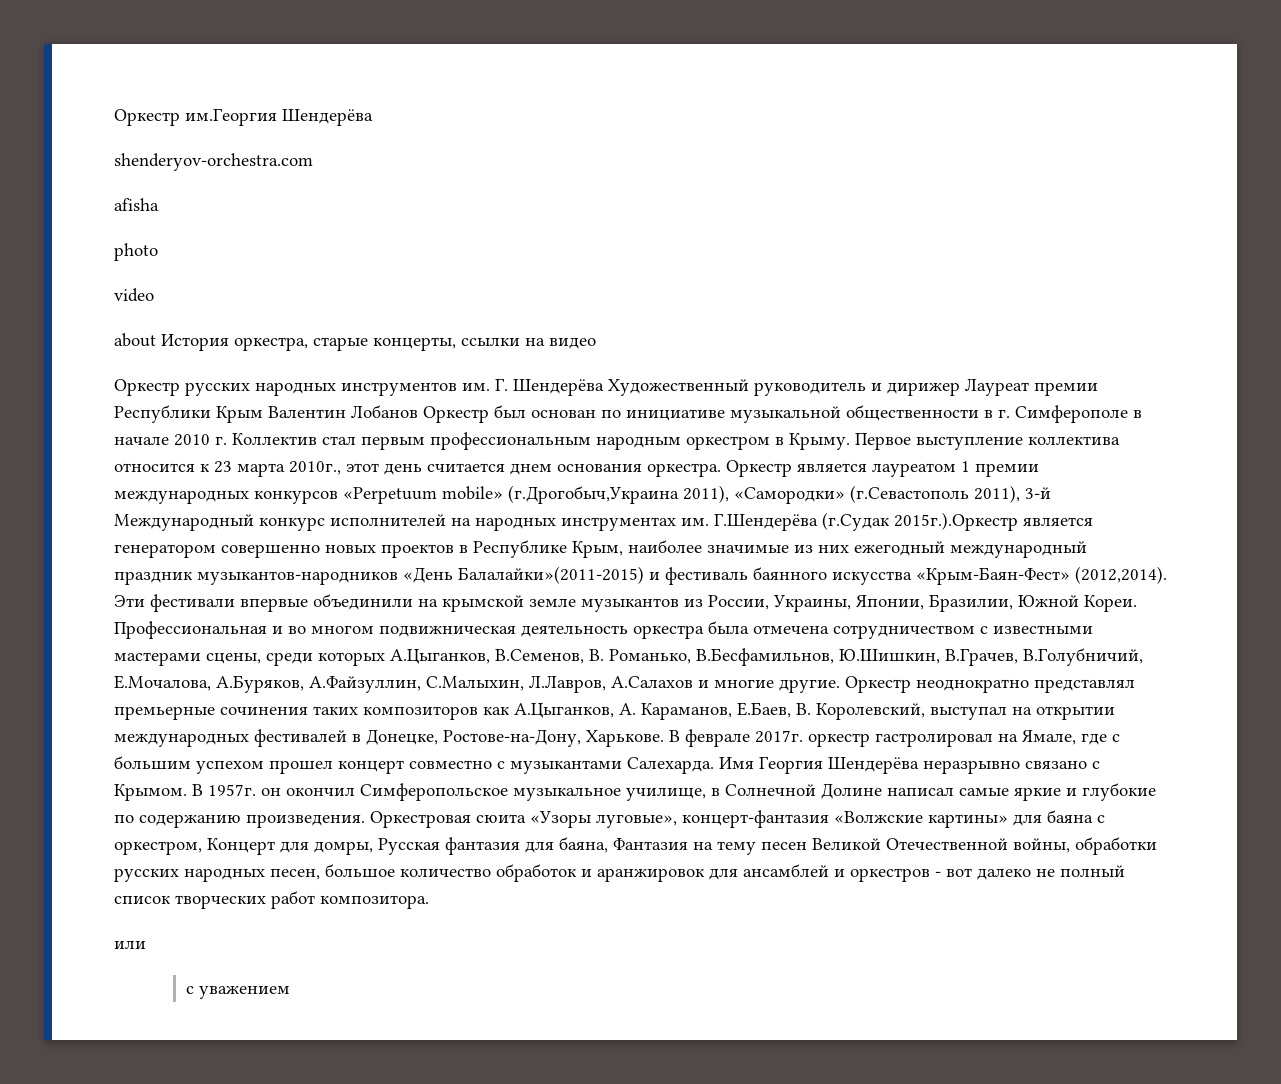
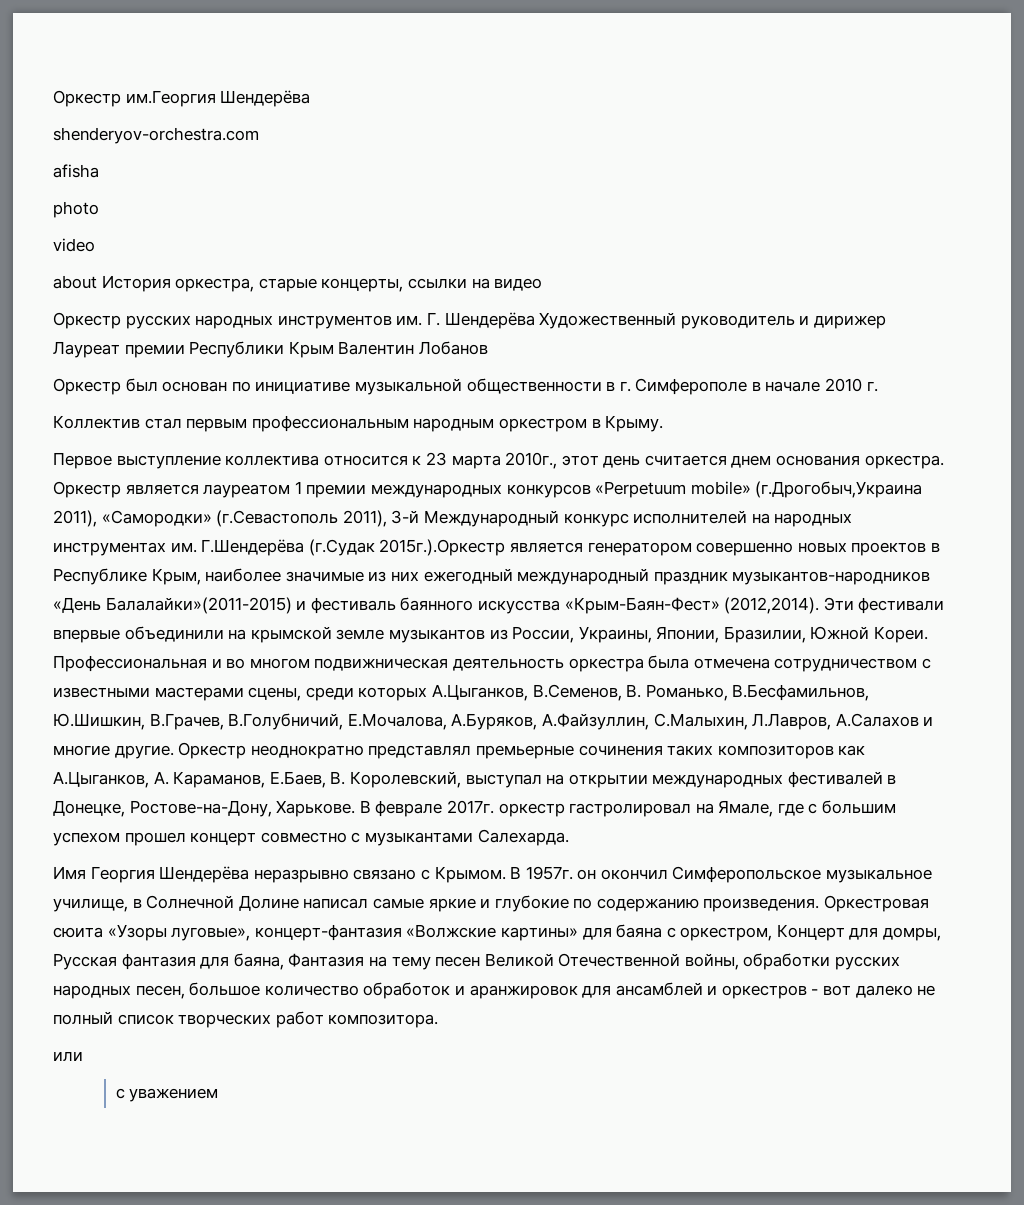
- Оркестр русских народных инструментов им. Г. Шендерёва Художественный руководитель и дирижер Лауреат премии Республики Крым Валентин Лобанов Оркестр был основан по инициативе музыкальной общественности в г. Симферополе в начале 2010 г. Коллектив стал первым профессиональным народным оркестром в Крыму. Первое выступление коллектива относится к 23 марта 2010г., этот день считается днем основания оркестра.
+ Оркестр русских народных инструментов им. Г. Шендерёва Художественный руководитель и дирижер Лауреат премии Республики Крым Валентин Лобанов
+ Оркестр был основан по инициативе музыкальной общественности в г. Симферополе в начале 2010 г.
+ Коллектив стал первым профессиональным народным оркестром в Крыму.
+ Первое выступление коллектива относится к 23 марта 2010г., этот день считается днем основания оркестра.
- В феврале 2017г. оркестр гастролировал на Ямале, где с большим успехом прошел концерт совместно с музыкантами Салехарда. Имя Георгия Шендерёва неразрывно связано с Крымом.
+ В феврале 2017г. оркестр гастролировал на Ямале, где с большим успехом прошел концерт совместно с музыкантами Салехарда.
+ Имя Георгия Шендерёва неразрывно связано с Крымом.

